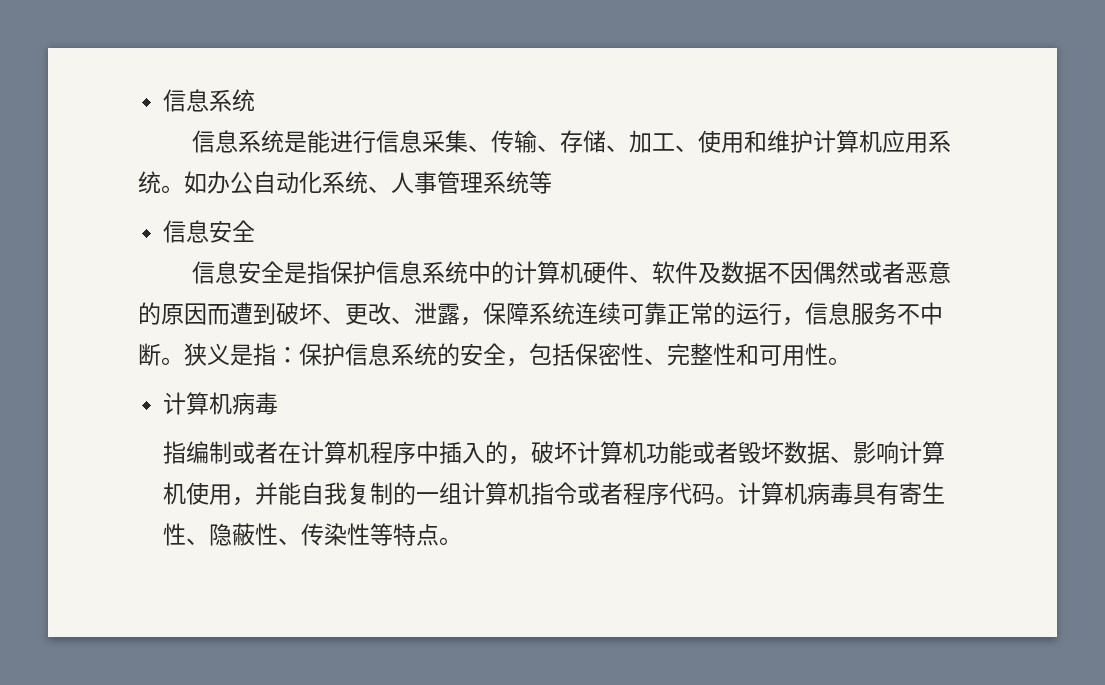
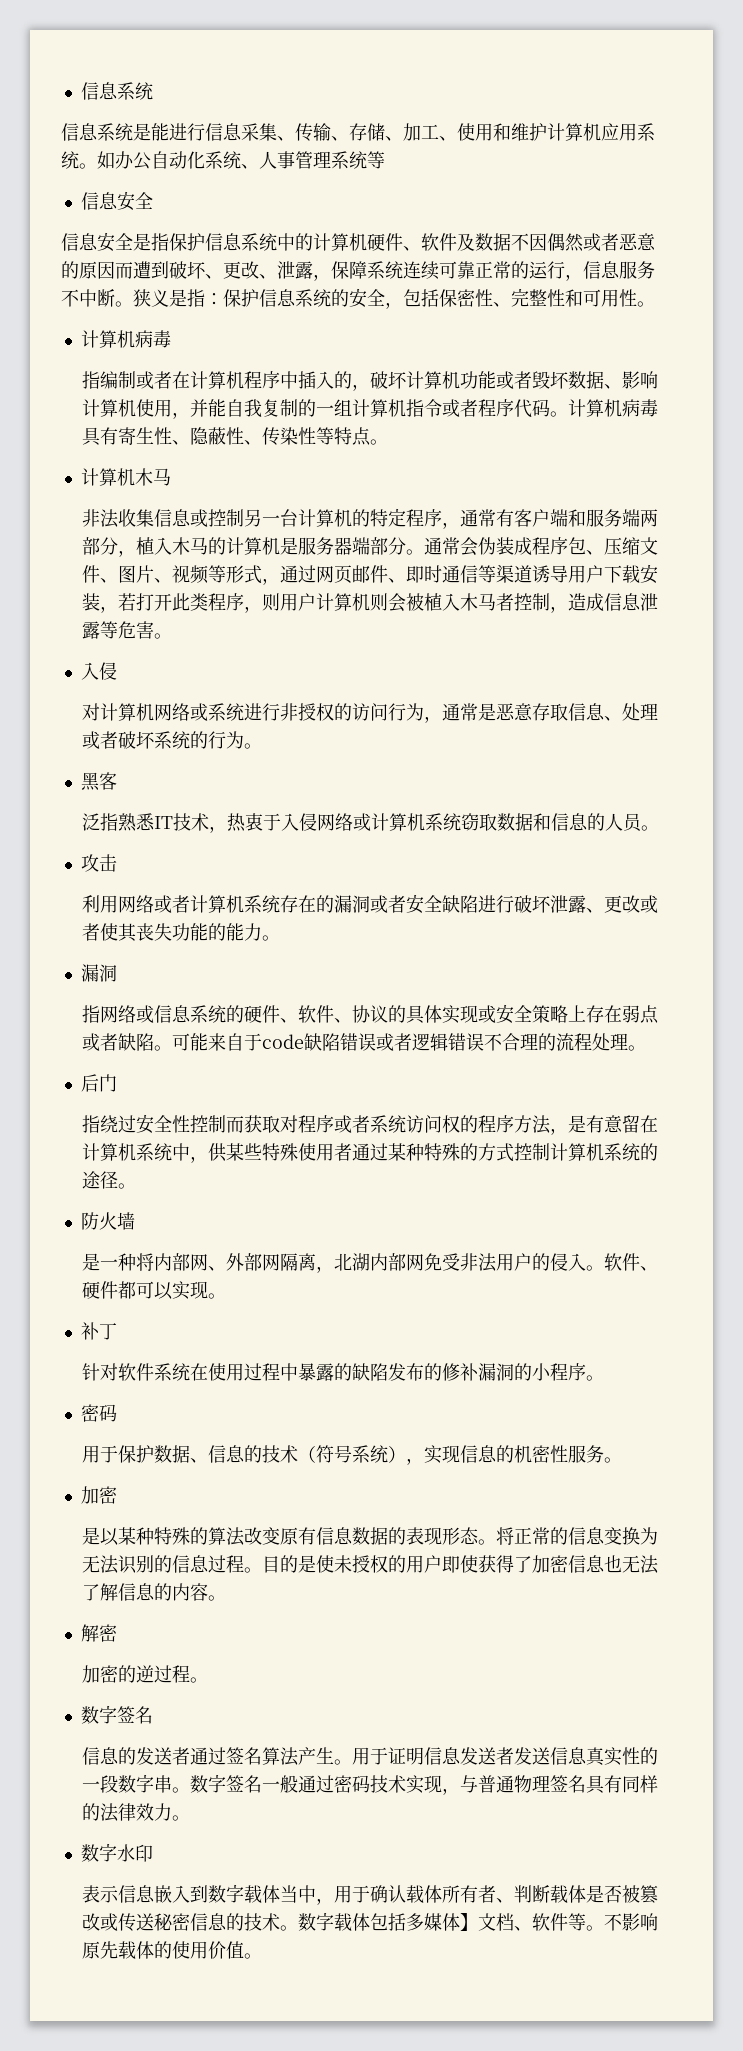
+ 计算机木马
+ 非法收集信息或控制另一台计算机的特定程序，通常有客户端和服务端两部分，植入木马的计算机是服务器端部分。通常会伪装成程序包、压缩文件、图片、视频等形式，通过网页邮件、即时通信等渠道诱导用户下载安装，若打开此类程序，则用户计算机则会被植入木马者控制，造成信息泄露等危害。
+ 入侵
+ 对计算机网络或系统进行非授权的访问行为，通常是恶意存取信息、处理或者破坏系统的行为。
+ 黑客
+ 泛指熟悉IT技术，热衷于入侵网络或计算机系统窃取数据和信息的人员。
+ 攻击
+ 利用网络或者计算机系统存在的漏洞或者安全缺陷进行破坏泄露、更改或者使其丧失功能的能力。
+ 漏洞
+ 指网络或信息系统的硬件、软件、协议的具体实现或安全策略上存在弱点或者缺陷。可能来自于code缺陷错误或者逻辑错误不合理的流程处理。
+ 后门
+ 指绕过安全性控制而获取对程序或者系统访问权的程序方法，是有意留在计算机系统中，供某些特殊使用者通过某种特殊的方式控制计算机系统的途径。
+ 防火墙
+ 是一种将内部网、外部网隔离，北湖内部网免受非法用户的侵入。软件、硬件都可以实现。
+ 补丁
+ 针对软件系统在使用过程中暴露的缺陷发布的修补漏洞的小程序。
+ 密码
+ 用于保护数据、信息的技术（符号系统），实现信息的机密性服务。
+ 加密
+ 是以某种特殊的算法改变原有信息数据的表现形态。将正常的信息变换为无法识别的信息过程。目的是使未授权的用户即使获得了加密信息也无法了解信息的内容。
+ 解密
+ 加密的逆过程。
+ 数字签名
+ 信息的发送者通过签名算法产生。用于证明信息发送者发送信息真实性的一段数字串。数字签名一般通过密码技术实现，与普通物理签名具有同样的法律效力。
+ 数字水印
+ 表示信息嵌入到数字载体当中，用于确认载体所有者、判断载体是否被篡改或传送秘密信息的技术。数字载体包括多媒体】文档、软件等。不影响原先载体的使用价值。

